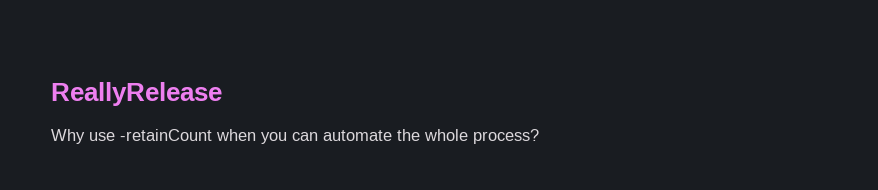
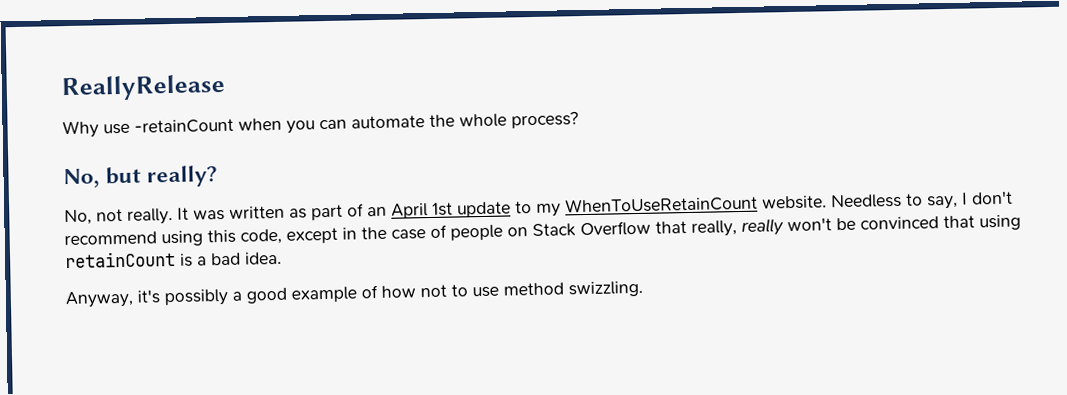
+ No, but really?
+ No, not really. It was written as part of an April 1st update to my WhenToUseRetainCount website. Needless to say, I don't recommend using this code, except in the case of people on Stack Overflow that really, really won't be convinced that using retainCount is a bad idea.
+ Anyway, it's possibly a good example of how not to use method swizzling.

